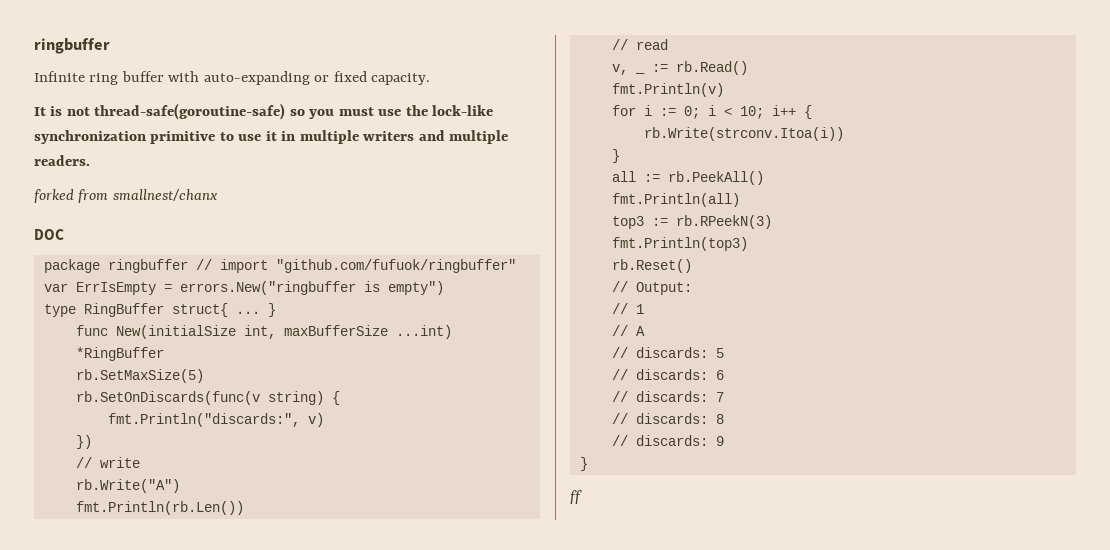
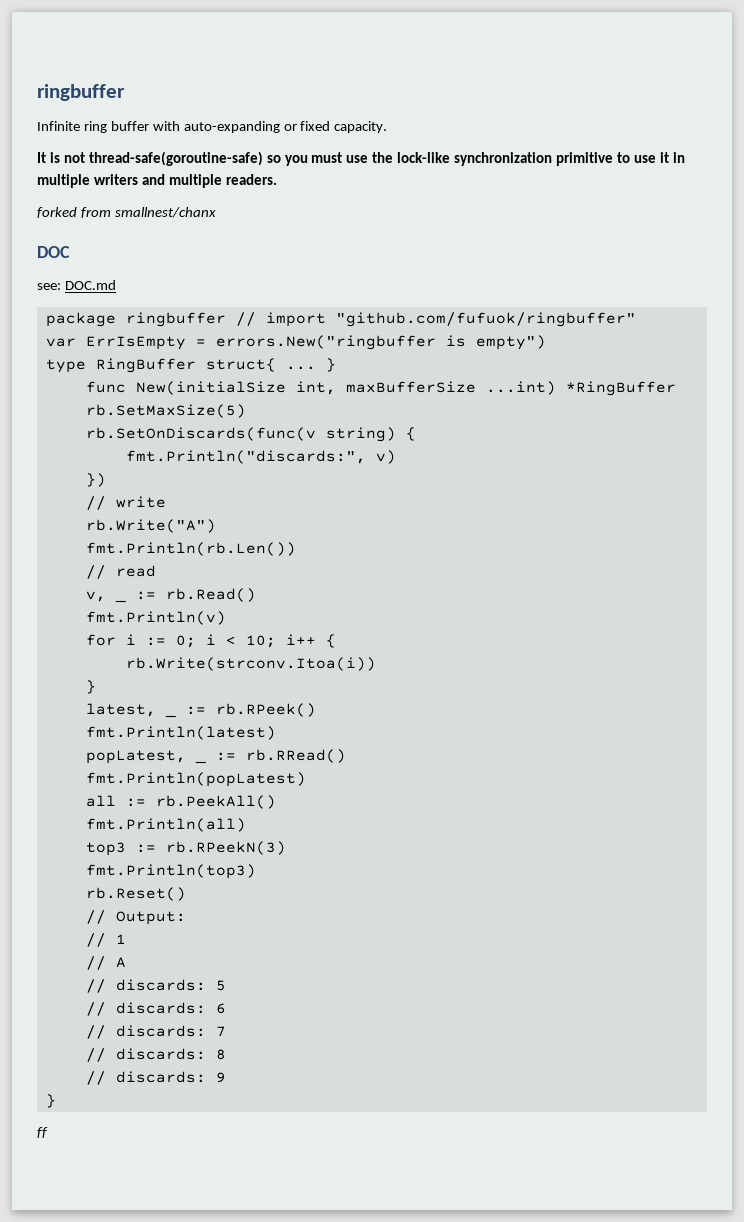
+ see: DOC.md
+ latest, _ := rb.RPeek()
+ fmt.Println(latest)
+ popLatest, _ := rb.RRead()
+ fmt.Println(popLatest)

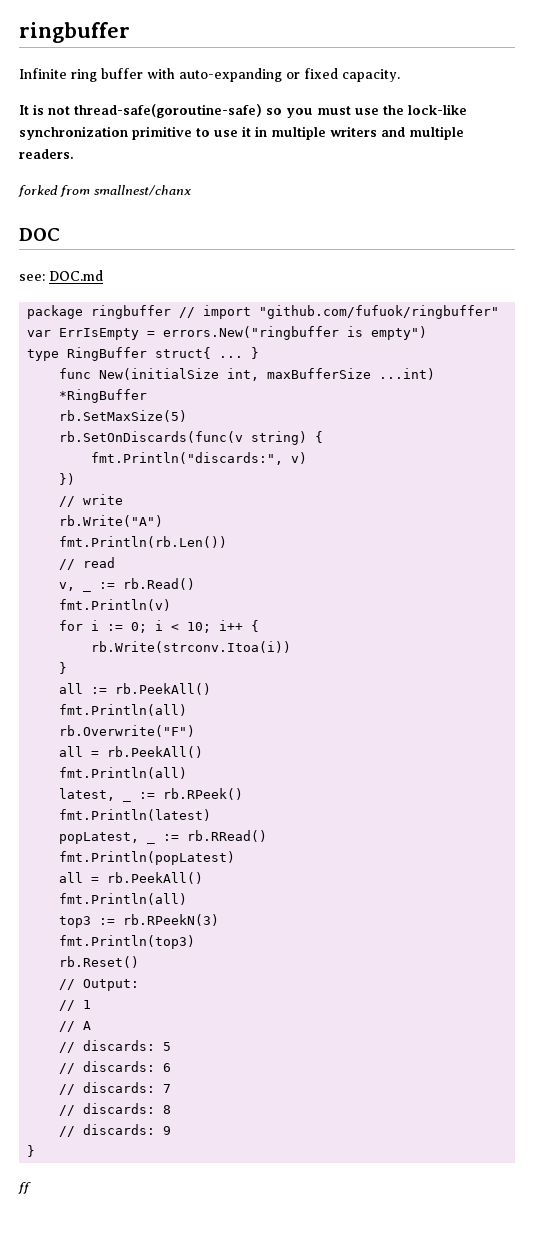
+ all := rb.PeekAll()
+ fmt.Println(all)
+ rb.Overwrite("F")
+ all = rb.PeekAll()
+ fmt.Println(all)
  fmt.Println(popLatest)
- all := rb.PeekAll()
+ all = rb.PeekAll()

